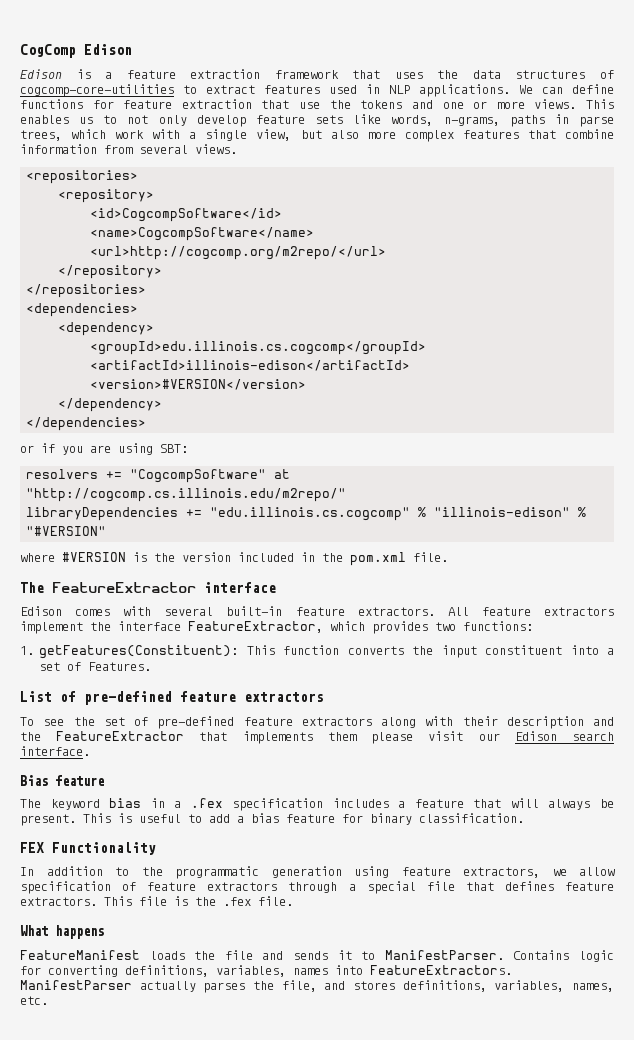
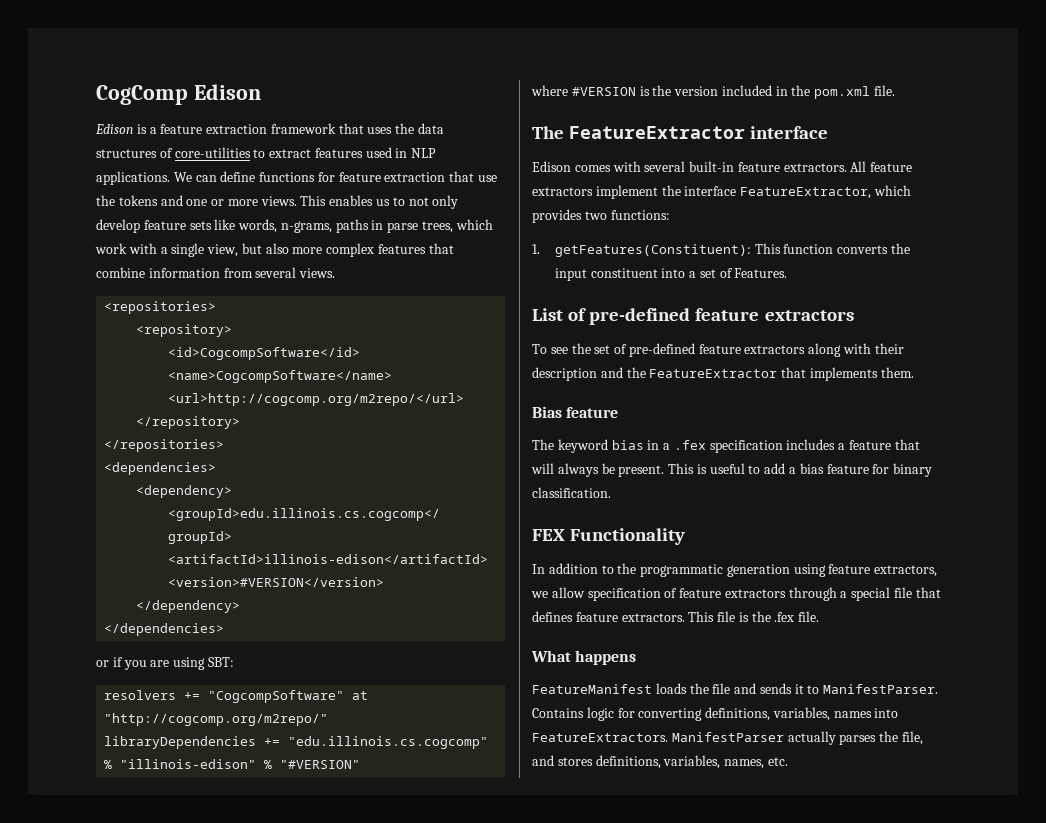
- Edison is a feature extraction framework that uses the data structures of cogcomp-core-utilities to extract features used in NLP applications.
+ Edison is a feature extraction framework that uses the data structures of core-utilities to extract features used in NLP applications.
- resolvers += "CogcompSoftware" at "http://cogcomp.cs.illinois.edu/m2repo/"
+ resolvers += "CogcompSoftware" at "http://cogcomp.org/m2repo/"
- To see the set of pre-defined feature extractors along with their description and the FeatureExtractor that implements them please visit our Edison search interface.
+ To see the set of pre-defined feature extractors along with their description and the FeatureExtractor that implements them.

